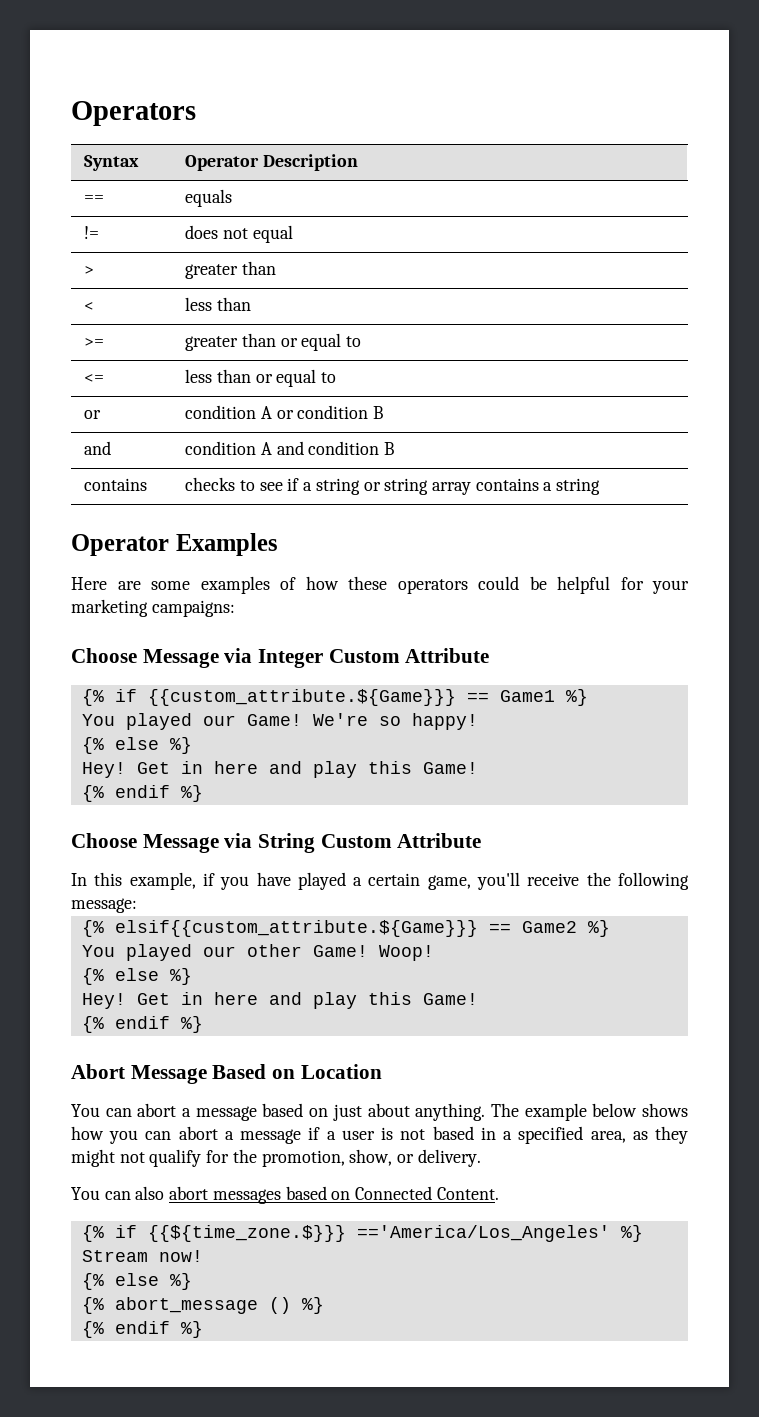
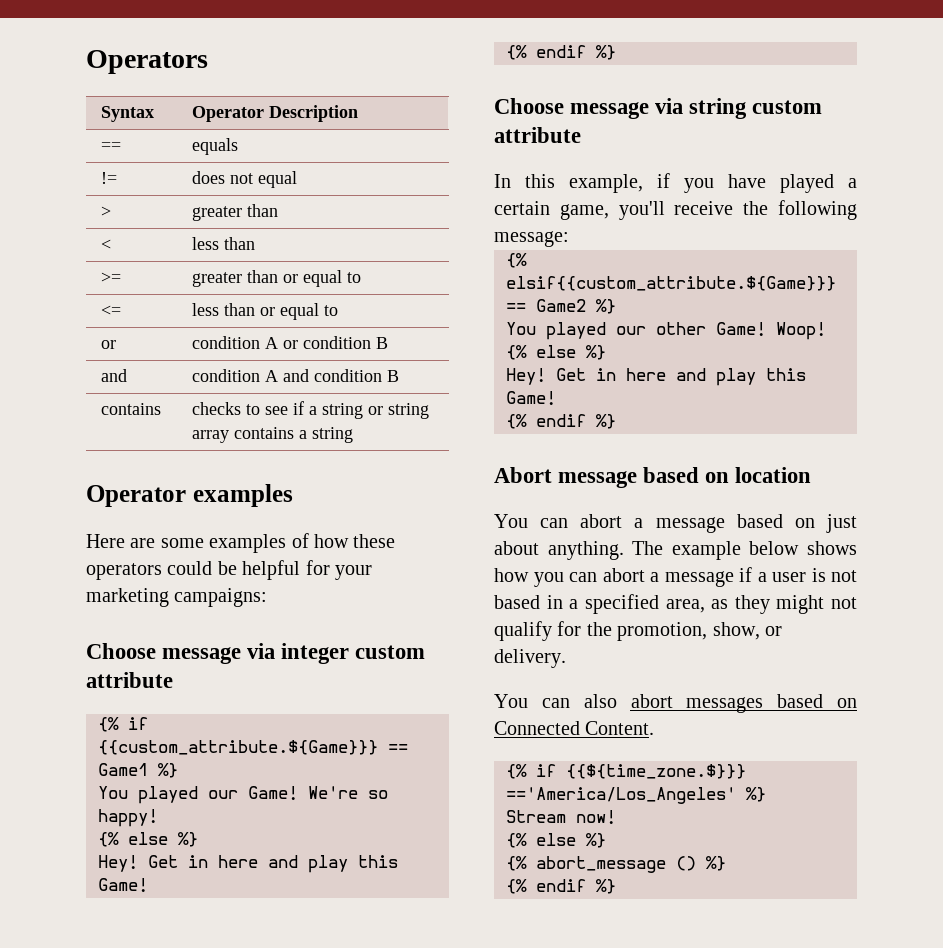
- Operator Examples
+ Operator examples
- Choose Message via Integer Custom Attribute
+ Choose message via integer custom attribute
- Choose Message via String Custom Attribute
+ Choose message via string custom attribute
- Abort Message Based on Location
+ Abort message based on location

